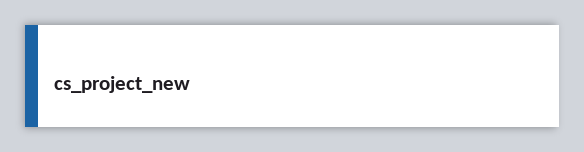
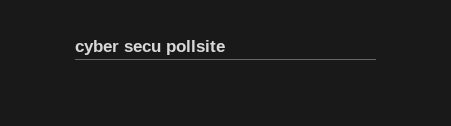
- cs_project_new
+ cyber secu pollsite

